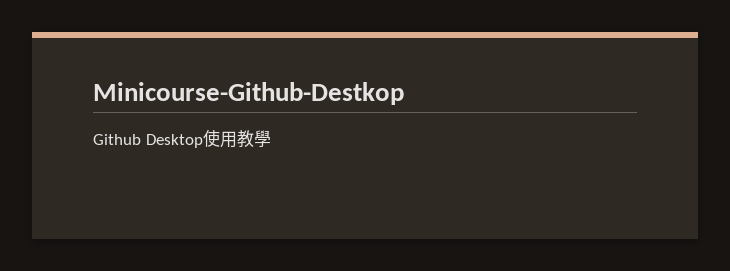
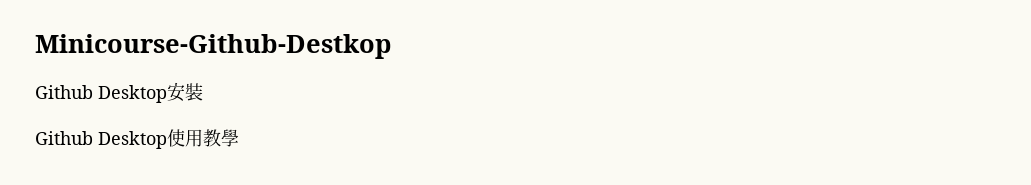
+ Github Desktop安裝

